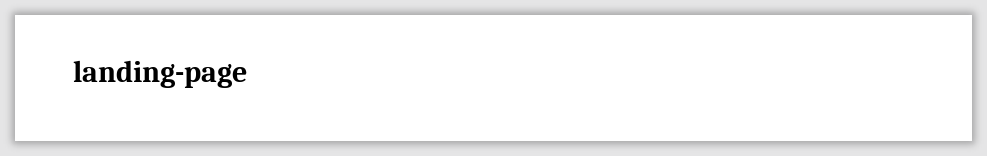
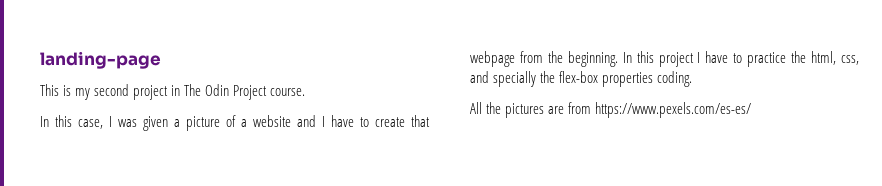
+ This is my second project in The Odin Project course.
+ In this case, I was given a picture of a website and I have to create that webpage from the beginning. In this project I have to practice the html, css, and specially the flex-box properties coding.
+ All the pictures are from https://www.pexels.com/es-es/

